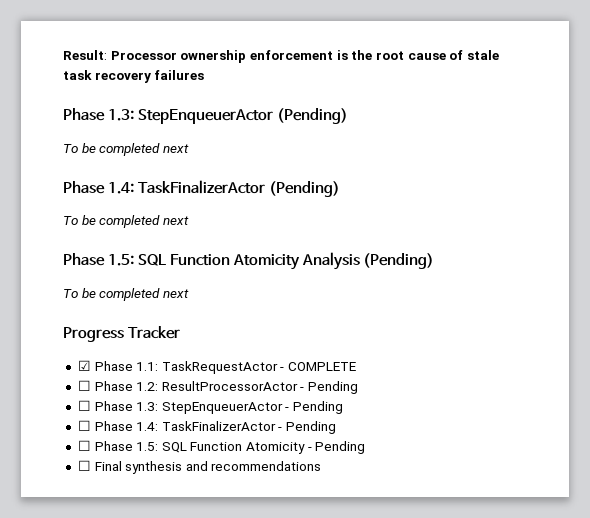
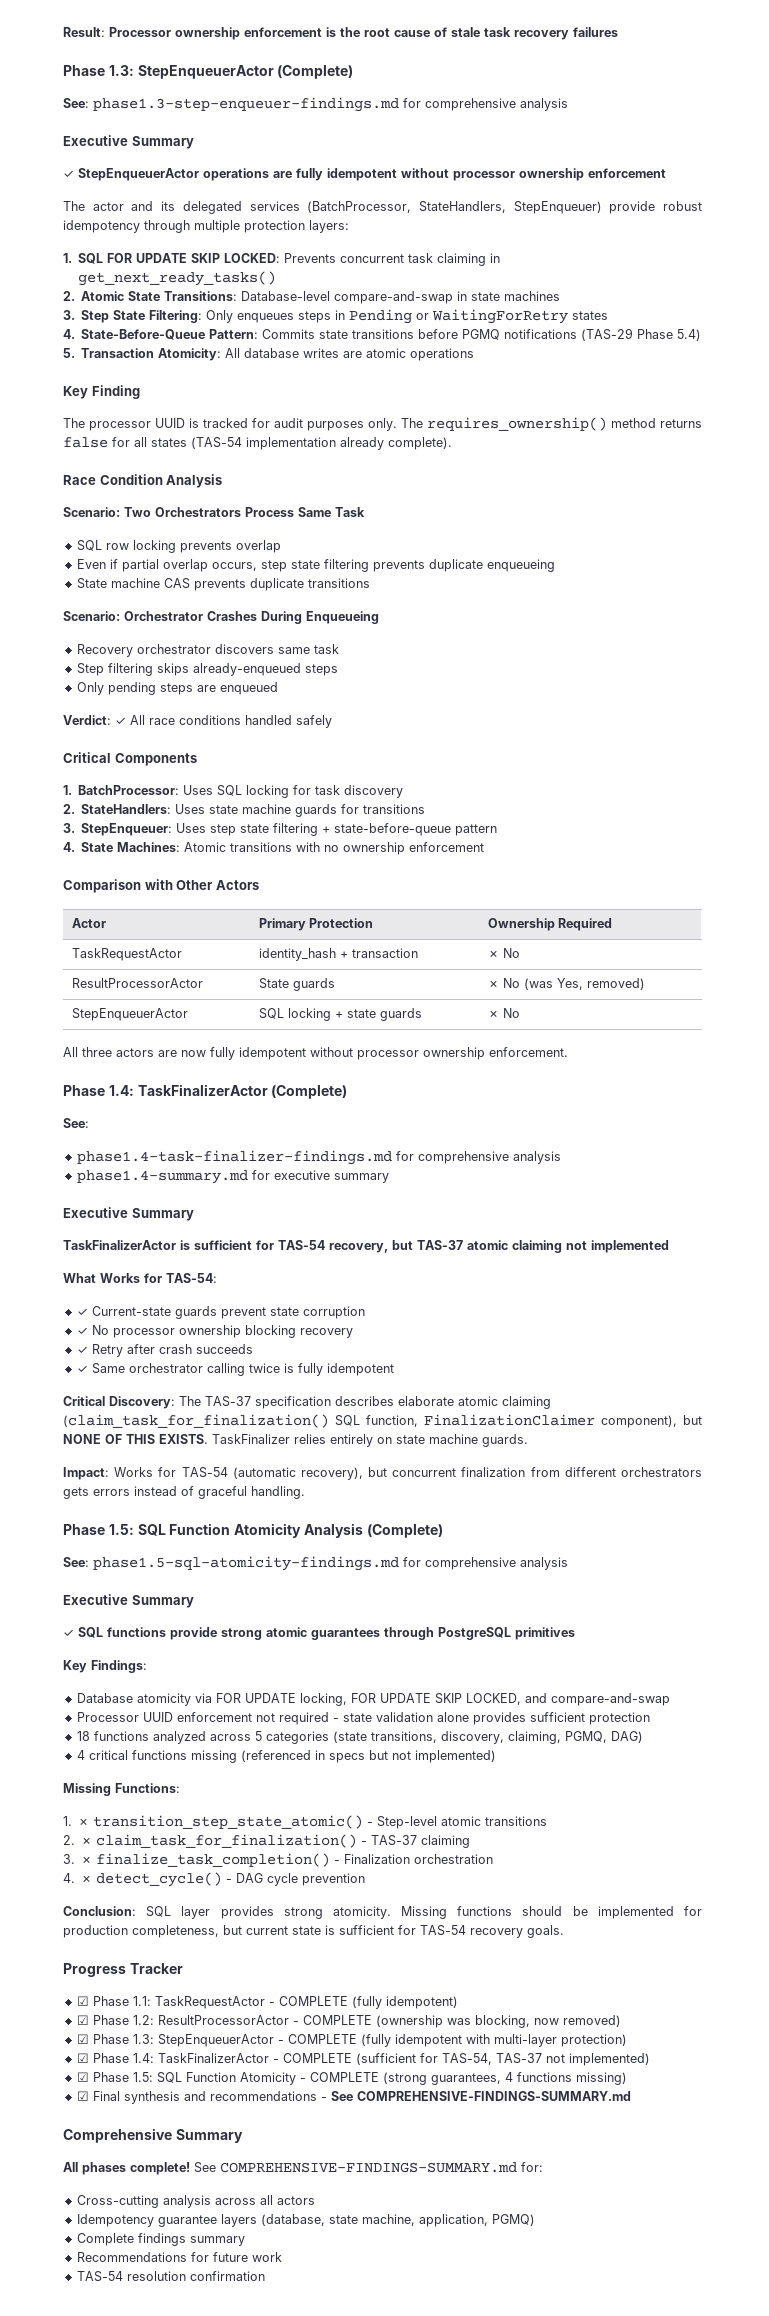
- Phase 1.3: StepEnqueuerActor (Pending)
- To be completed next
- Phase 1.4: TaskFinalizerActor (Pending)
- To be completed next
+ Phase 1.3: StepEnqueuerActor (Complete)
+ See: phase1.3-step-enqueuer-findings.md for comprehensive analysis
+ Executive Summary
+ ✓ StepEnqueuerActor operations are fully idempotent without processor ownership enforcement
+ The actor and its delegated services (BatchProcessor, StateHandlers, StepEnqueuer) provide robust idempotency through multiple protection layers:
+ 1. SQL FOR UPDATE SKIP LOCKED: Prevents concurrent task claiming in get_next_ready_tasks()
+ 2. Atomic State Transitions: Database-level compare-and-swap in state machines
+ 3. Step State Filtering: Only enqueues steps in Pending or WaitingForRetry states
+ 4. State-Before-Queue Pattern: Commits state transitions before PGMQ notifications (TAS-29 Phase 5.4)
+ 5. Transaction Atomicity: All database writes are atomic operations
+ Key Finding
+ The processor UUID is tracked for audit purposes only. The requires_ownership() method returns false for all states (TAS-54 implementation already complete).
+ Race Condition Analysis
+ Scenario: Two Orchestrators Process Same Task
+ SQL row locking prevents overlap
+ Even if partial overlap occurs, step state filtering prevents duplicate enqueueing
+ State machine CAS prevents duplicate transitions
+ Scenario: Orchestrator Crashes During Enqueueing
+ Recovery orchestrator discovers same task
+ Step filtering skips already-enqueued steps
+ Only pending steps are enqueued
+ Verdict: ✓ All race conditions handled safely
+ Critical Components
+ 1. BatchProcessor: Uses SQL locking for task discovery
+ 2. StateHandlers: Uses state machine guards for transitions
+ 3. StepEnqueuer: Uses step state filtering + state-before-queue pattern
+ 4. State Machines: Atomic transitions with no ownership enforcement
+ Comparison with Other Actors
+ Actor | Primary Protection | Ownership Required
+ TaskRequestActor | identity_hash + transaction | ✗ No
+ ResultProcessorActor | State guards | ✗ No (was Yes, removed)
+ StepEnqueuerActor | SQL locking + state guards | ✗ No
+ All three actors are now fully idempotent without processor ownership enforcement.
+ Phase 1.4: TaskFinalizerActor (Complete)
+ See:
+ phase1.4-task-finalizer-findings.md for comprehensive analysis
+ phase1.4-summary.md for executive summary
+ Executive Summary
+ TaskFinalizerActor is sufficient for TAS-54 recovery, but TAS-37 atomic claiming not implemented
+ What Works for TAS-54:
+ ✓ Current-state guards prevent state corruption
+ ✓ No processor ownership blocking recovery
+ ✓ Retry after crash succeeds
+ ✓ Same orchestrator calling twice is fully idempotent
+ Critical Discovery: The TAS-37 specification describes elaborate atomic claiming (claim_task_for_finalization() SQL function, FinalizationClaimer component), but NONE OF THIS EXISTS. TaskFinalizer relies entirely on state machine guards.
+ Impact: Works for TAS-54 (automatic recovery), but concurrent finalization from different orchestrators gets errors instead of graceful handling.
- Phase 1.5: SQL Function Atomicity Analysis (Pending)
- To be completed next
+ Phase 1.5: SQL Function Atomicity Analysis (Complete)
+ See: phase1.5-sql-atomicity-findings.md for comprehensive analysis
+ Executive Summary
+ ✓ SQL functions provide strong atomic guarantees through PostgreSQL primitives
+ Key Findings:
+ Database atomicity via FOR UPDATE locking, FOR UPDATE SKIP LOCKED, and compare-and-swap
+ Processor UUID enforcement not required - state validation alone provides sufficient protection
+ 18 functions analyzed across 5 categories (state transitions, discovery, claiming, PGMQ, DAG)
+ 4 critical functions missing (referenced in specs but not implemented)
+ Missing Functions:
+ 1. ✗ transition_step_state_atomic() - Step-level atomic transitions
+ 2. ✗ claim_task_for_finalization() - TAS-37 claiming
+ 3. ✗ finalize_task_completion() - Finalization orchestration
+ 4. ✗ detect_cycle() - DAG cycle prevention
+ Conclusion: SQL layer provides strong atomicity. Missing functions should be implemented for production completeness, but current state is sufficient for TAS-54 recovery goals.
- ☑ Phase 1.1: TaskRequestActor - COMPLETE
- ☐ Phase 1.2: ResultProcessorActor - Pending
- ☐ Phase 1.3: StepEnqueuerActor - Pending
- ☐ Phase 1.4: TaskFinalizerActor - Pending
- ☐ Phase 1.5: SQL Function Atomicity - Pending
- ☐ Final synthesis and recommendations
+ ☑ Phase 1.1: TaskRequestActor - COMPLETE (fully idempotent)
+ ☑ Phase 1.2: ResultProcessorActor - COMPLETE (ownership was blocking, now removed)
+ ☑ Phase 1.3: StepEnqueuerActor - COMPLETE (fully idempotent with multi-layer protection)
+ ☑ Phase 1.4: TaskFinalizerActor - COMPLETE (sufficient for TAS-54, TAS-37 not implemented)
+ ☑ Phase 1.5: SQL Function Atomicity - COMPLETE (strong guarantees, 4 functions missing)
+ ☑ Final synthesis and recommendations - See COMPREHENSIVE-FINDINGS-SUMMARY.md
+ Comprehensive Summary
+ All phases complete! See COMPREHENSIVE-FINDINGS-SUMMARY.md for:
+ Cross-cutting analysis across all actors
+ Idempotency guarantee layers (database, state machine, application, PGMQ)
+ Complete findings summary
+ Recommendations for future work
+ TAS-54 resolution confirmation

